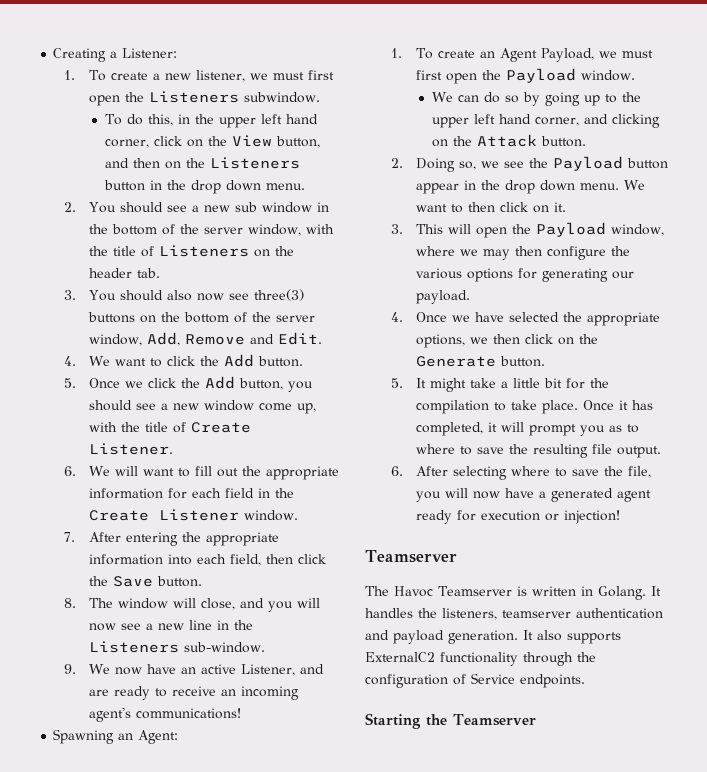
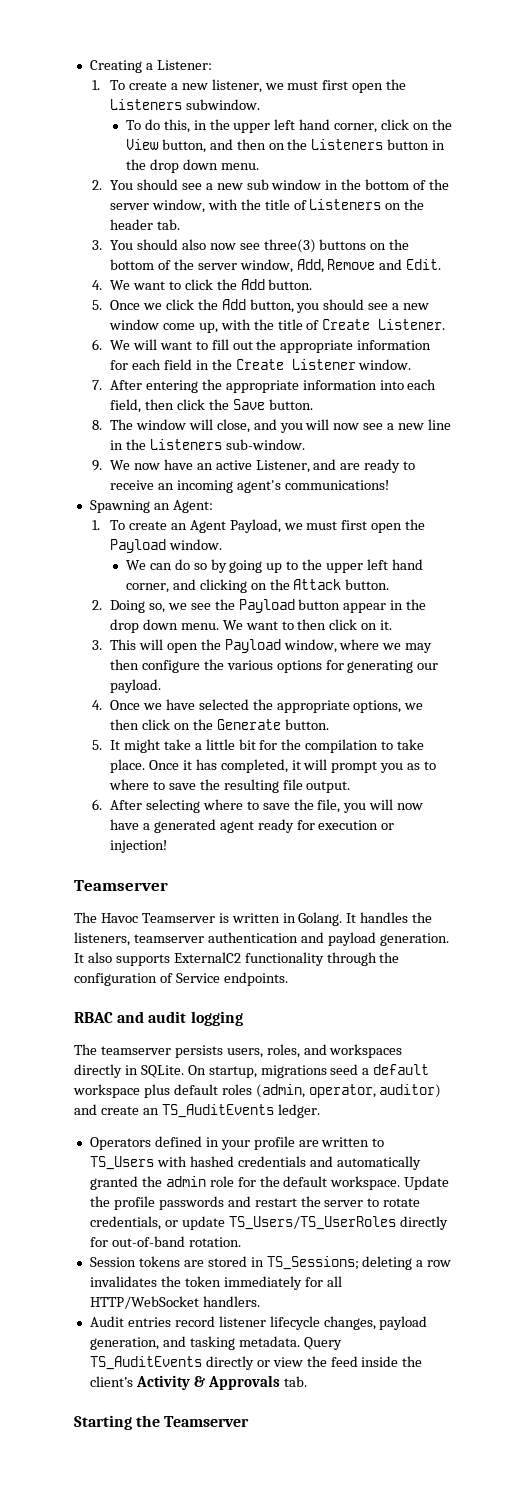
+ RBAC and audit logging
+ The teamserver persists users, roles, and workspaces directly in SQLite. On startup, migrations seed a default workspace plus default roles (admin, operator, auditor) and create an TS_AuditEvents ledger.
+ Operators defined in your profile are written to TS_Users with hashed credentials and automatically granted the admin role for the default workspace. Update the profile passwords and restart the server to rotate credentials, or update TS_Users/TS_UserRoles directly for out-of-band rotation.
+ Session tokens are stored in TS_Sessions; deleting a row invalidates the token immediately for all HTTP/WebSocket handlers.
+ Audit entries record listener lifecycle changes, payload generation, and tasking metadata. Query TS_AuditEvents directly or view the feed inside the client’s Activity & Approvals tab.

